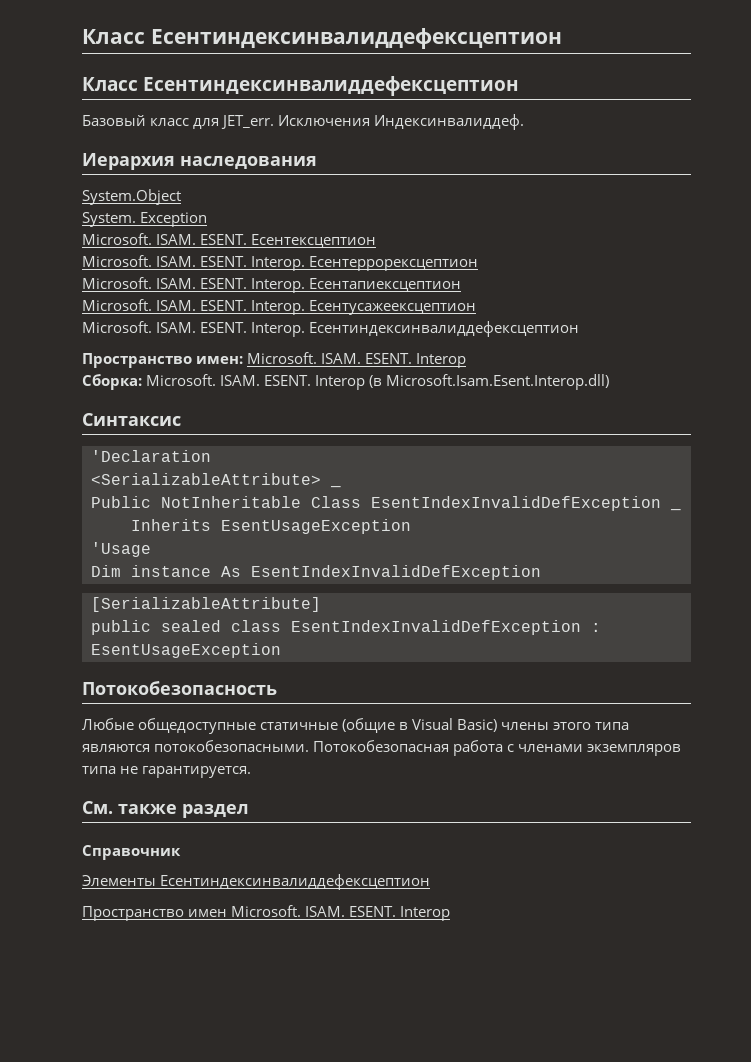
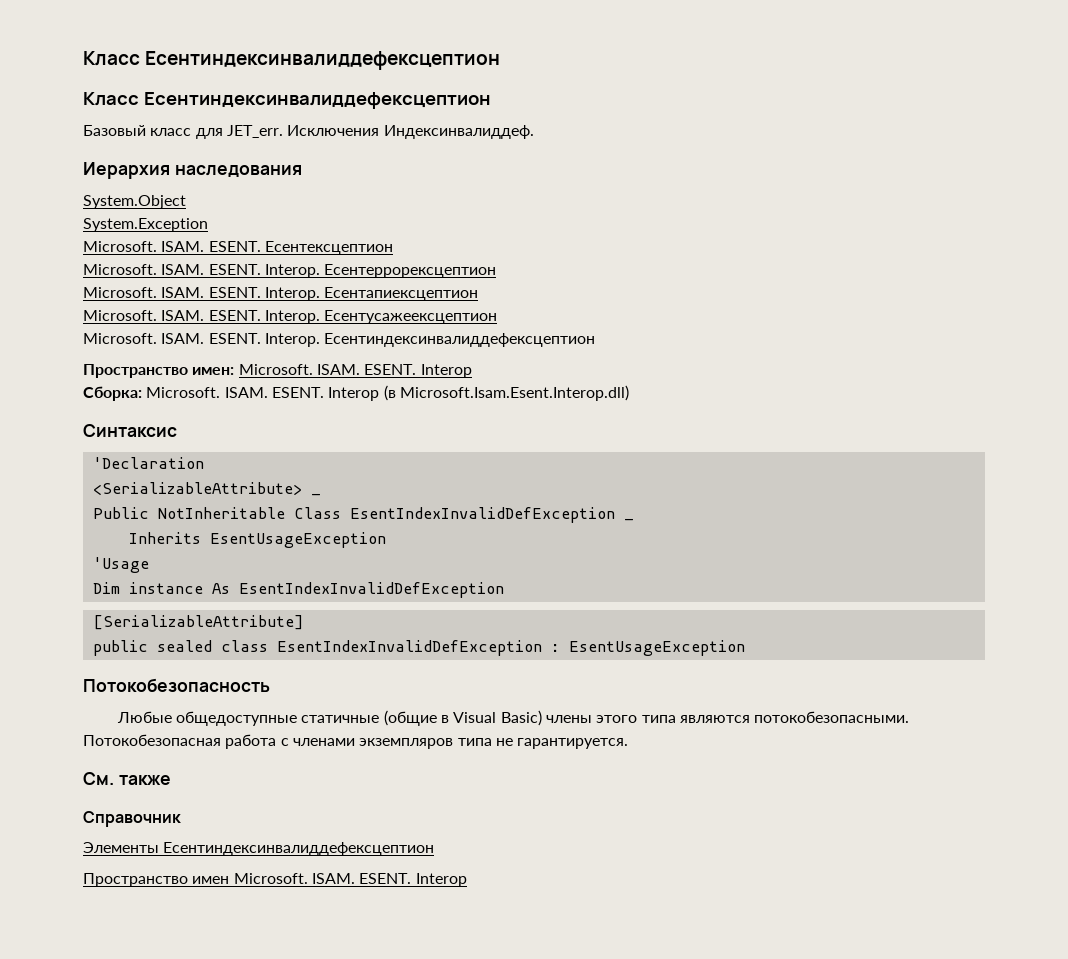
- System. Exception
+ System.Exception
- См. также раздел
+ См. также

